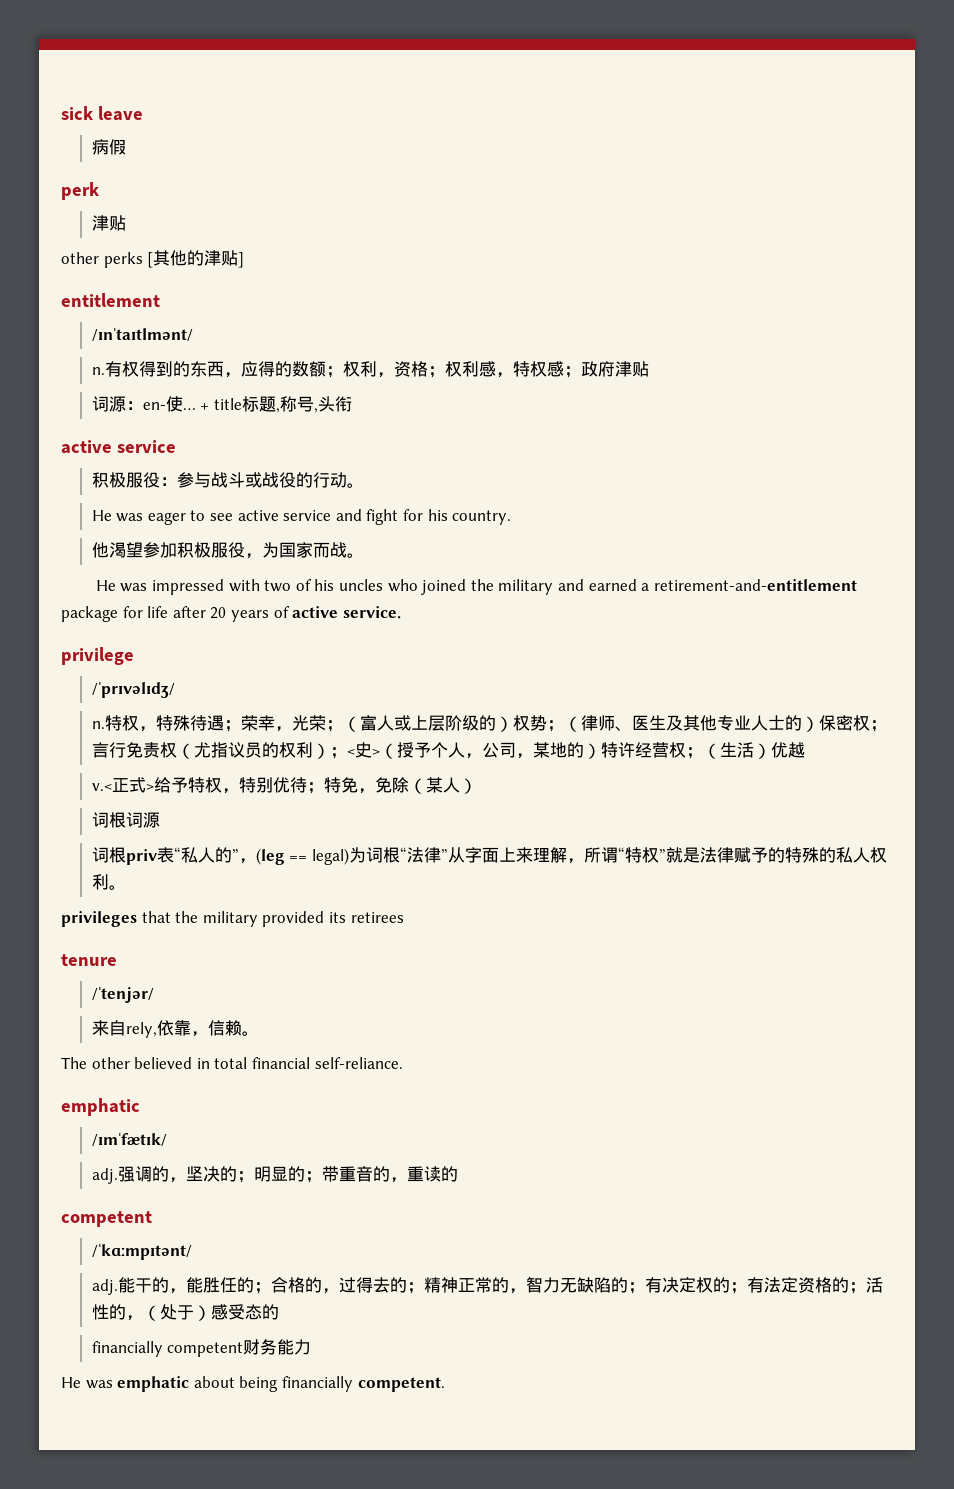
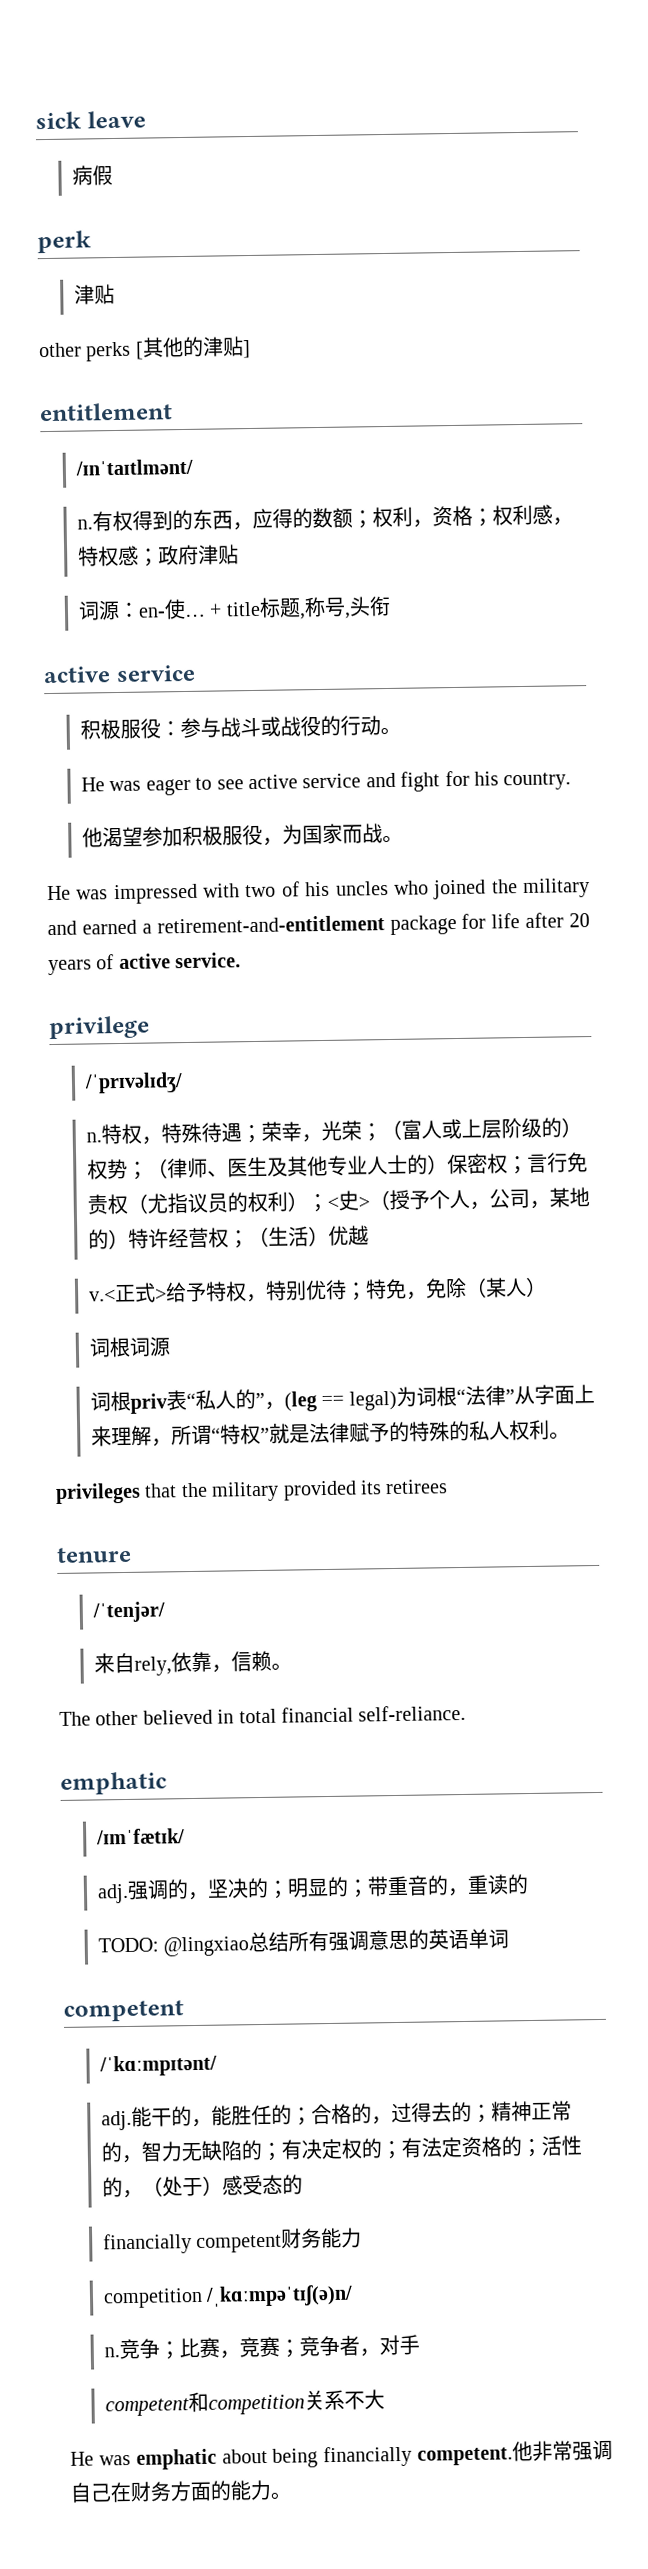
+ TODO: @lingxiao总结所有强调意思的英语单词
+ competition /ˌkɑːmpəˈtɪʃ(ə)n/
+ n.竞争；比赛，竞赛；竞争者，对手
+ competent和competition关系不大
+ 他非常强调自己在财务方面的能力。

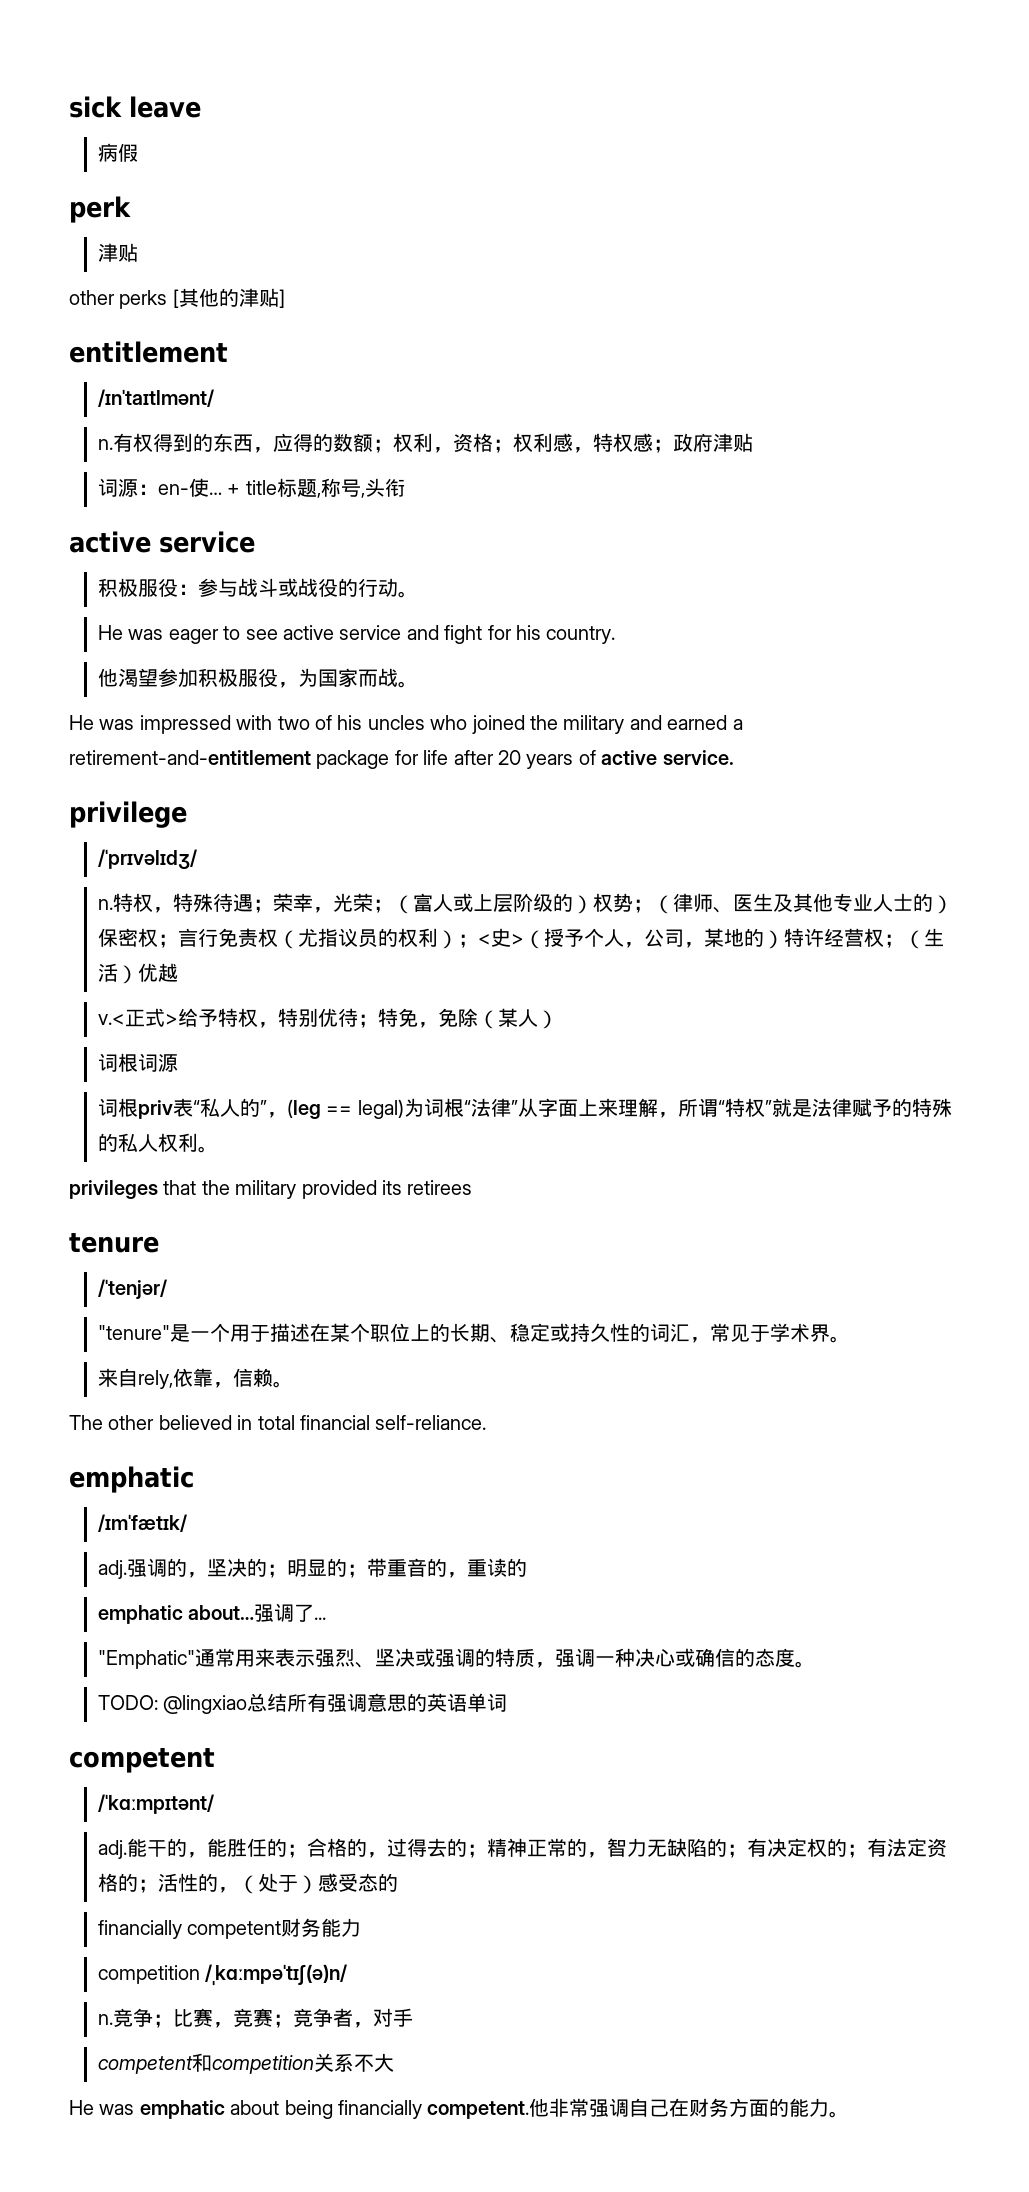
+ "tenure"是一个用于描述在某个职位上的长期、稳定或持久性的词汇，常见于学术界。
+ emphatic about…强调了...
+ "Emphatic"通常用来表示强烈、坚决或强调的特质，强调一种决心或确信的态度。

